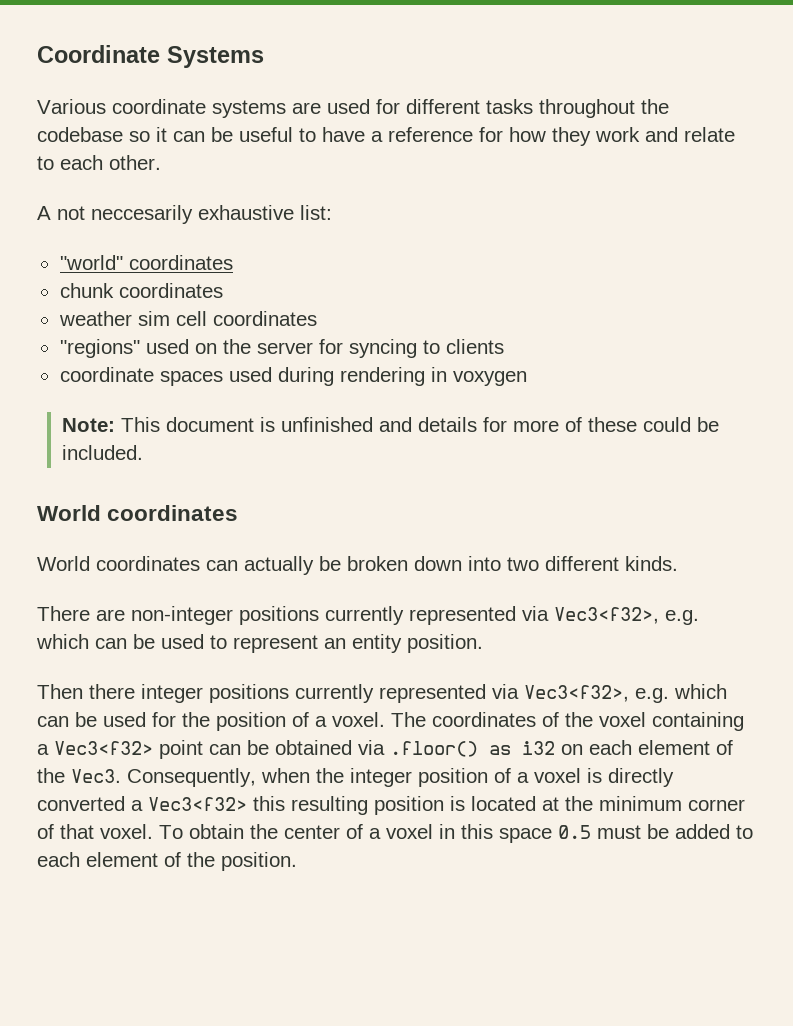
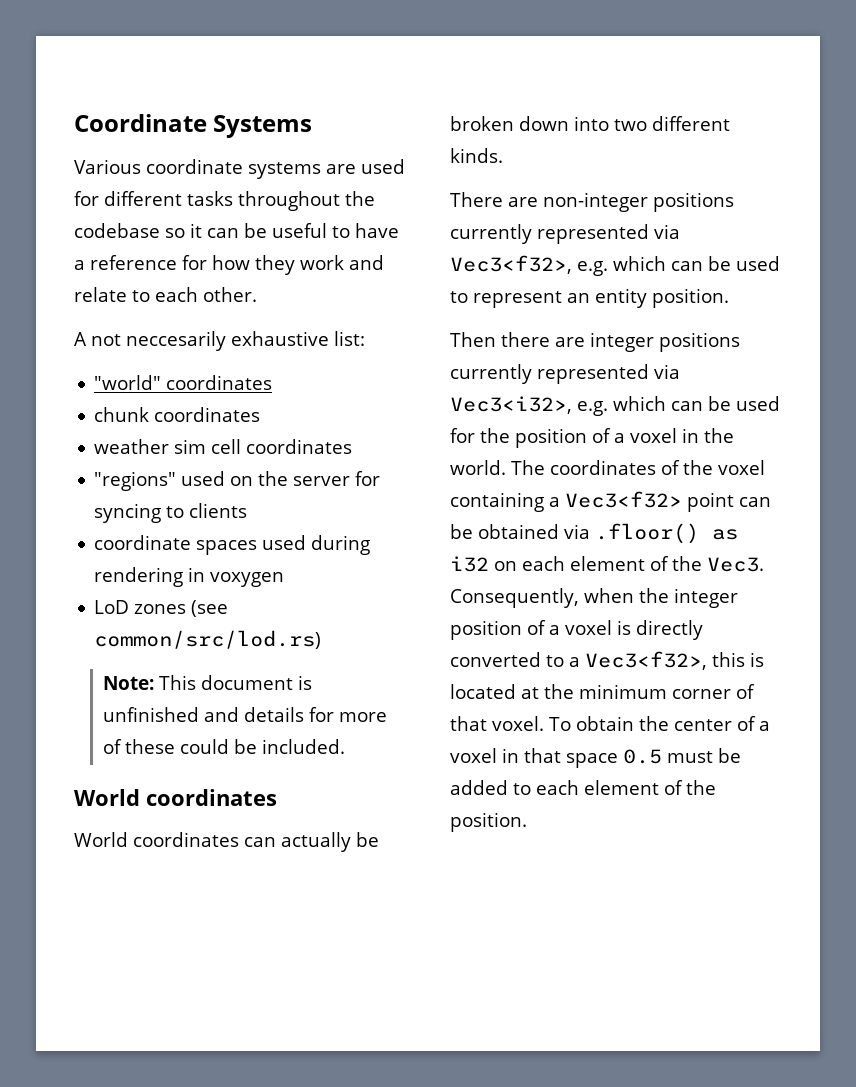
+ LoD zones (see common/src/lod.rs)
- Then there integer positions currently represented via Vec3<f32>, e.g. which can be used for the position of a voxel.
+ Then there are integer positions currently represented via Vec3<i32>, e.g. which can be used for the position of a voxel in the world.
- Consequently, when the integer position of a voxel is directly converted a Vec3<f32> this resulting position is located at the minimum corner of that voxel.
+ Consequently, when the integer position of a voxel is directly converted to a Vec3<f32>, this is located at the minimum corner of that voxel.
- To obtain the center of a voxel in this space 0.5 must be added to each element of the position.
+ To obtain the center of a voxel in that space 0.5 must be added to each element of the position.

